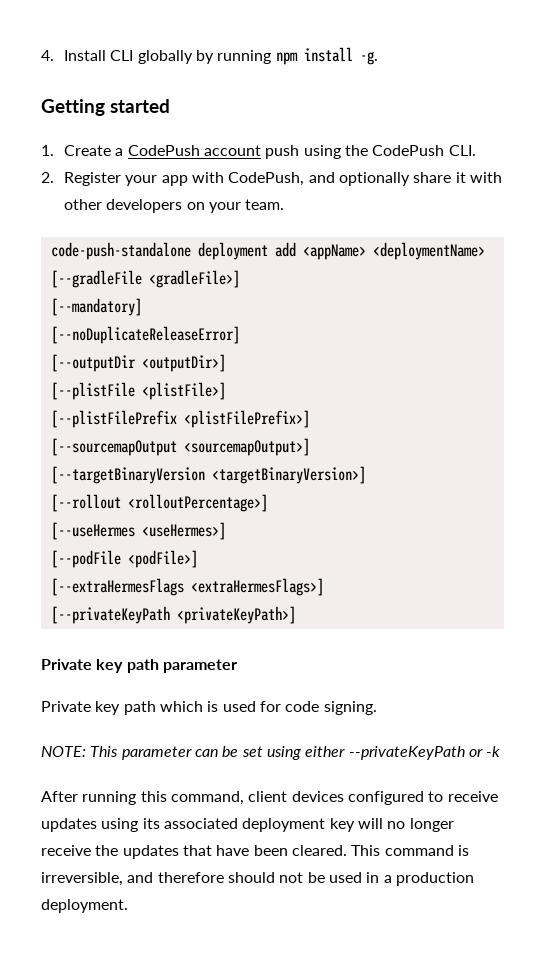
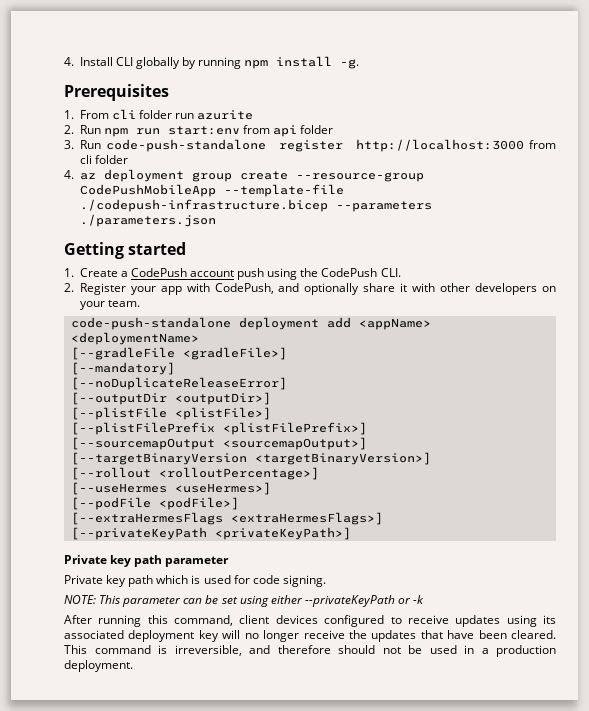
+ Prerequisites
+ 1. From cli folder run azurite
+ 2. Run npm run start:env from api folder
+ 3. Run code-push-standalone register http://localhost:3000 from cli folder
+ 4. az deployment group create --resource-group CodePushMobileApp --template-file ./codepush-infrastructure.bicep --parameters ./parameters.json

